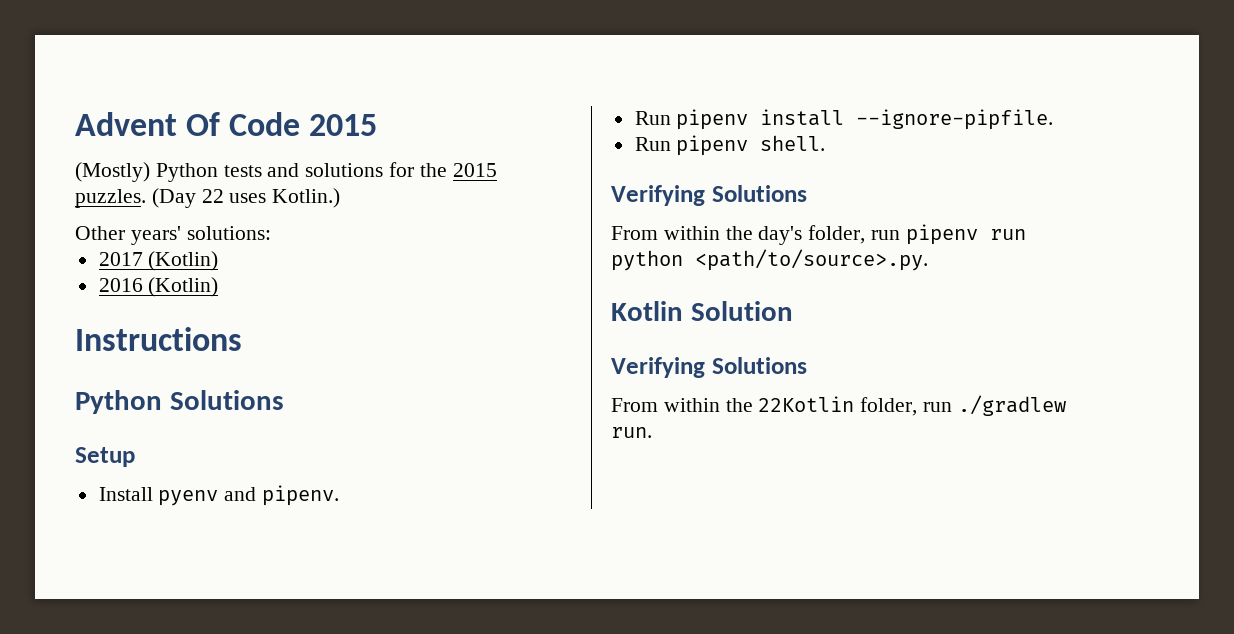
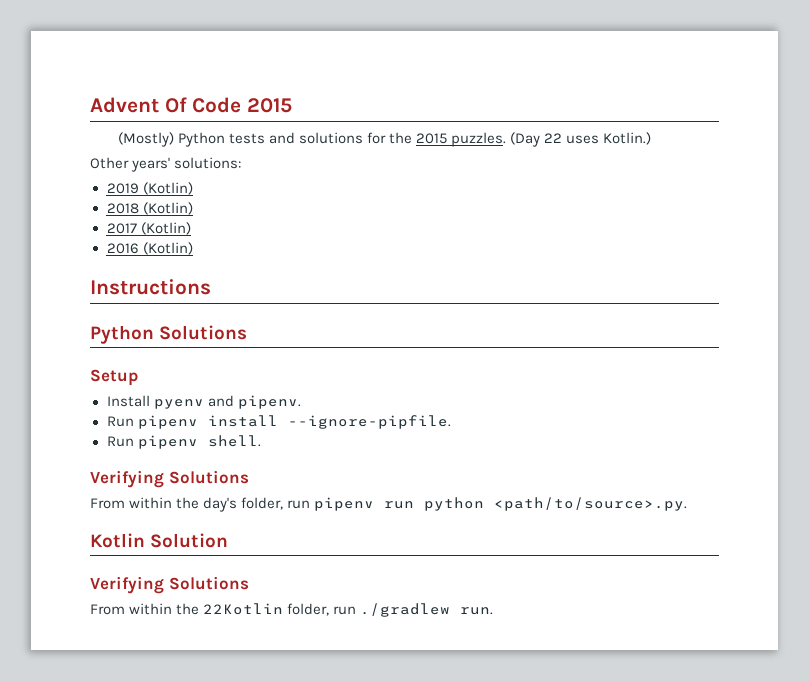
+ 2019 (Kotlin)
+ 2018 (Kotlin)

